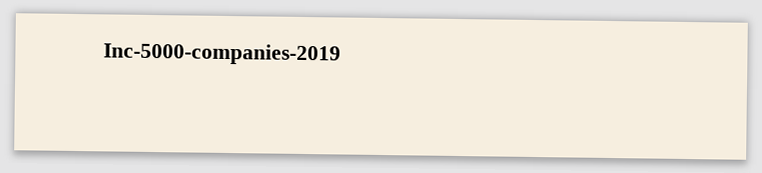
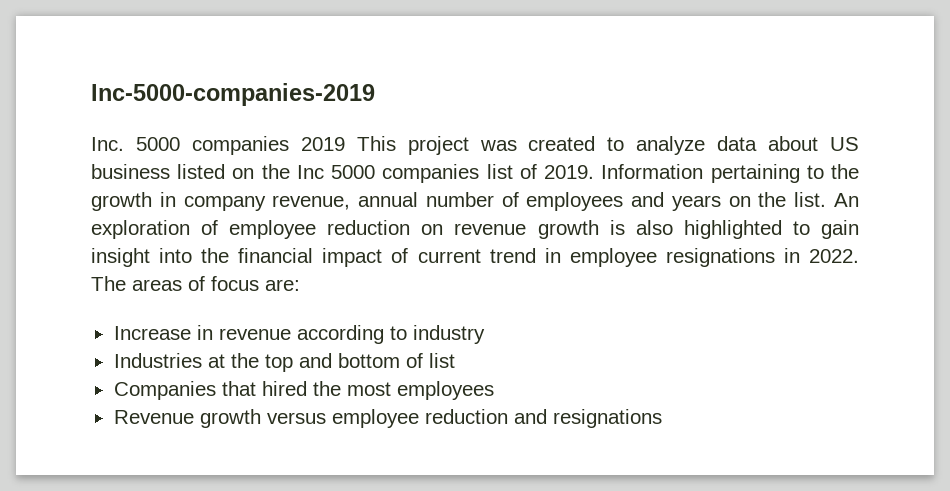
+ Inc. 5000 companies 2019 This project was created to analyze data about US business listed on the Inc 5000 companies list of 2019. Information pertaining to the growth in company revenue, annual number of employees and years on the list. An exploration of employee reduction on revenue growth is also highlighted to gain insight into the financial impact of current trend in employee resignations in 2022. The areas of focus are:
+ Increase in revenue according to industry
+ Industries at the top and bottom of list
+ Companies that hired the most employees
+ Revenue growth versus employee reduction and resignations

